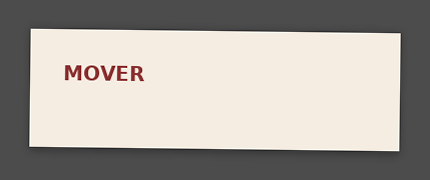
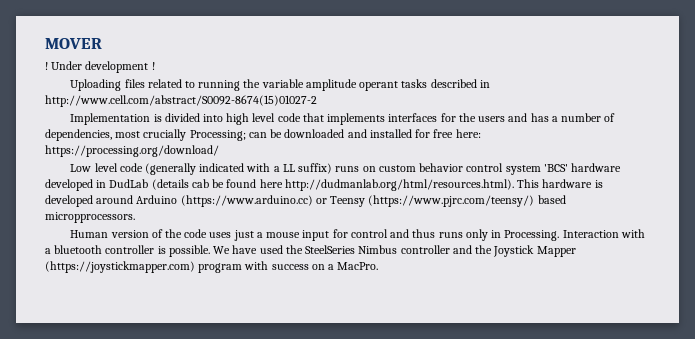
+ ! Under development !
+ Uploading files related to running the variable amplitude operant tasks described in http://www.cell.com/abstract/S0092-8674(15)01027-2
+ Implementation is divided into high level code that implements interfaces for the users and has a number of dependencies, most crucially Processing; can be downloaded and installed for free here: https://processing.org/download/
+ Low level code (generally indicated with a LL suffix) runs on custom behavior control system 'BCS' hardware developed in DudLab (details cab be found here http://dudmanlab.org/html/resources.html). This hardware is developed around Arduino (https://www.arduino.cc) or Teensy (https://www.pjrc.com/teensy/) based micropprocessors.
+ Human version of the code uses just a mouse input for control and thus runs only in Processing. Interaction with a bluetooth controller is possible. We have used the SteelSeries Nimbus controller and the Joystick Mapper (https://joystickmapper.com) program with success on a MacPro.

